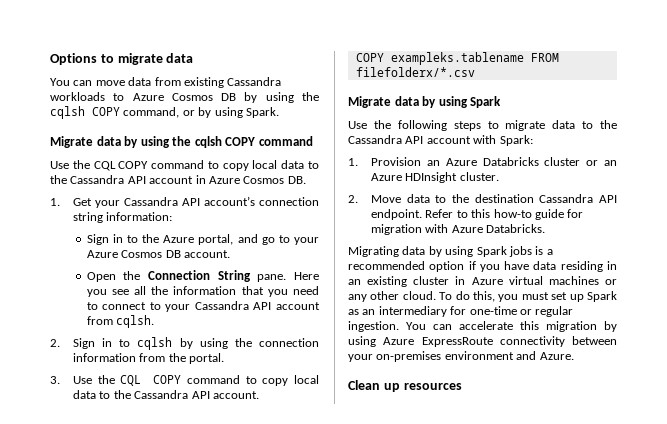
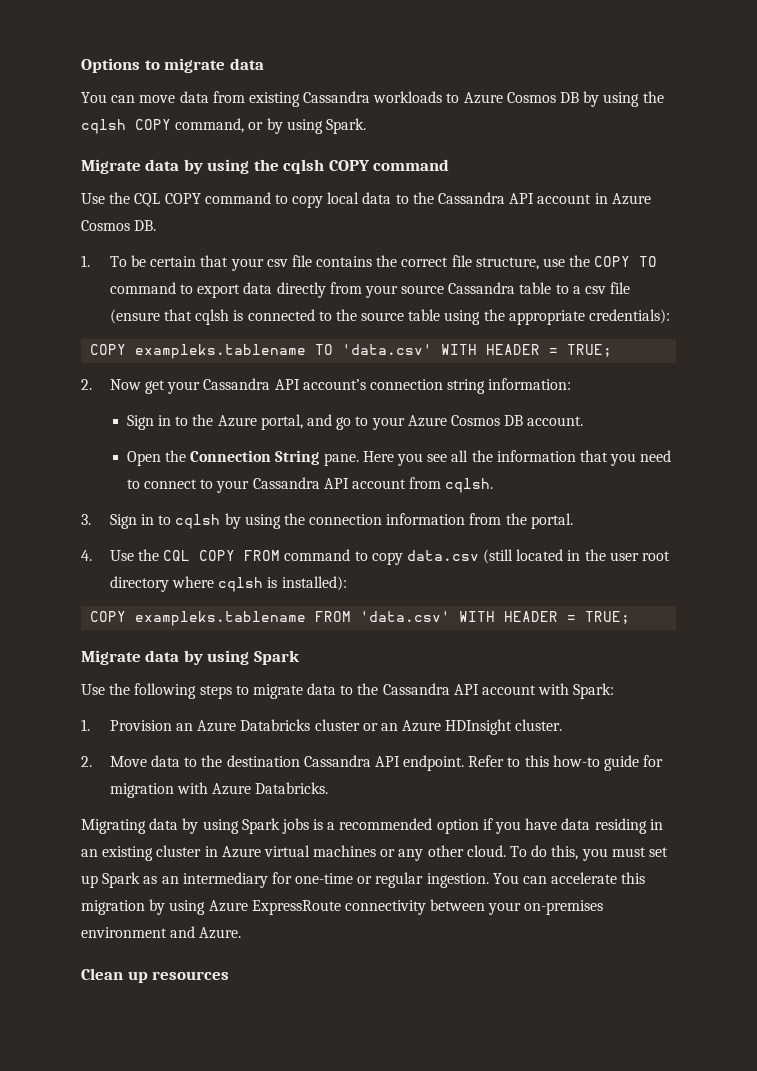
- 1. Get your Cassandra API account’s connection string information:
+ 1. To be certain that your csv file contains the correct file structure, use the COPY TO command to export data directly from your source Cassandra table to a csv file (ensure that cqlsh is connected to the source table using the appropriate credentials):
+ COPY exampleks.tablename TO 'data.csv' WITH HEADER = TRUE;
+ 2. Now get your Cassandra API account’s connection string information:
- 2. Sign in to cqlsh by using the connection information from the portal.
+ 3. Sign in to cqlsh by using the connection information from the portal.
- 3. Use the CQL COPY command to copy local data to the Cassandra API account.
- COPY exampleks.tablename FROM filefolderx/*.csv
+ 4. Use the CQL COPY FROM command to copy data.csv (still located in the user root directory where cqlsh is installed):
+ COPY exampleks.tablename FROM 'data.csv' WITH HEADER = TRUE;

